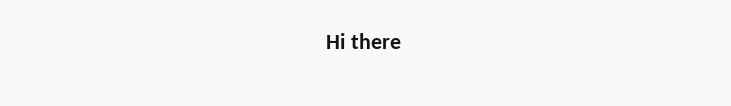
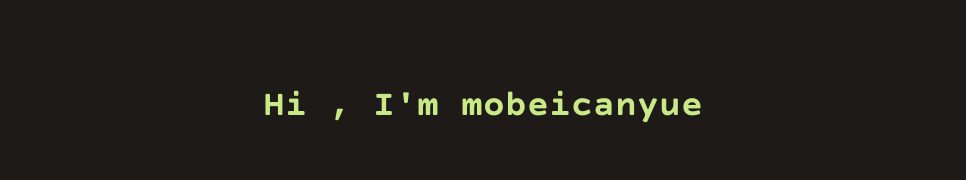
- Hi there
+ Hi , I'm mobeicanyue

